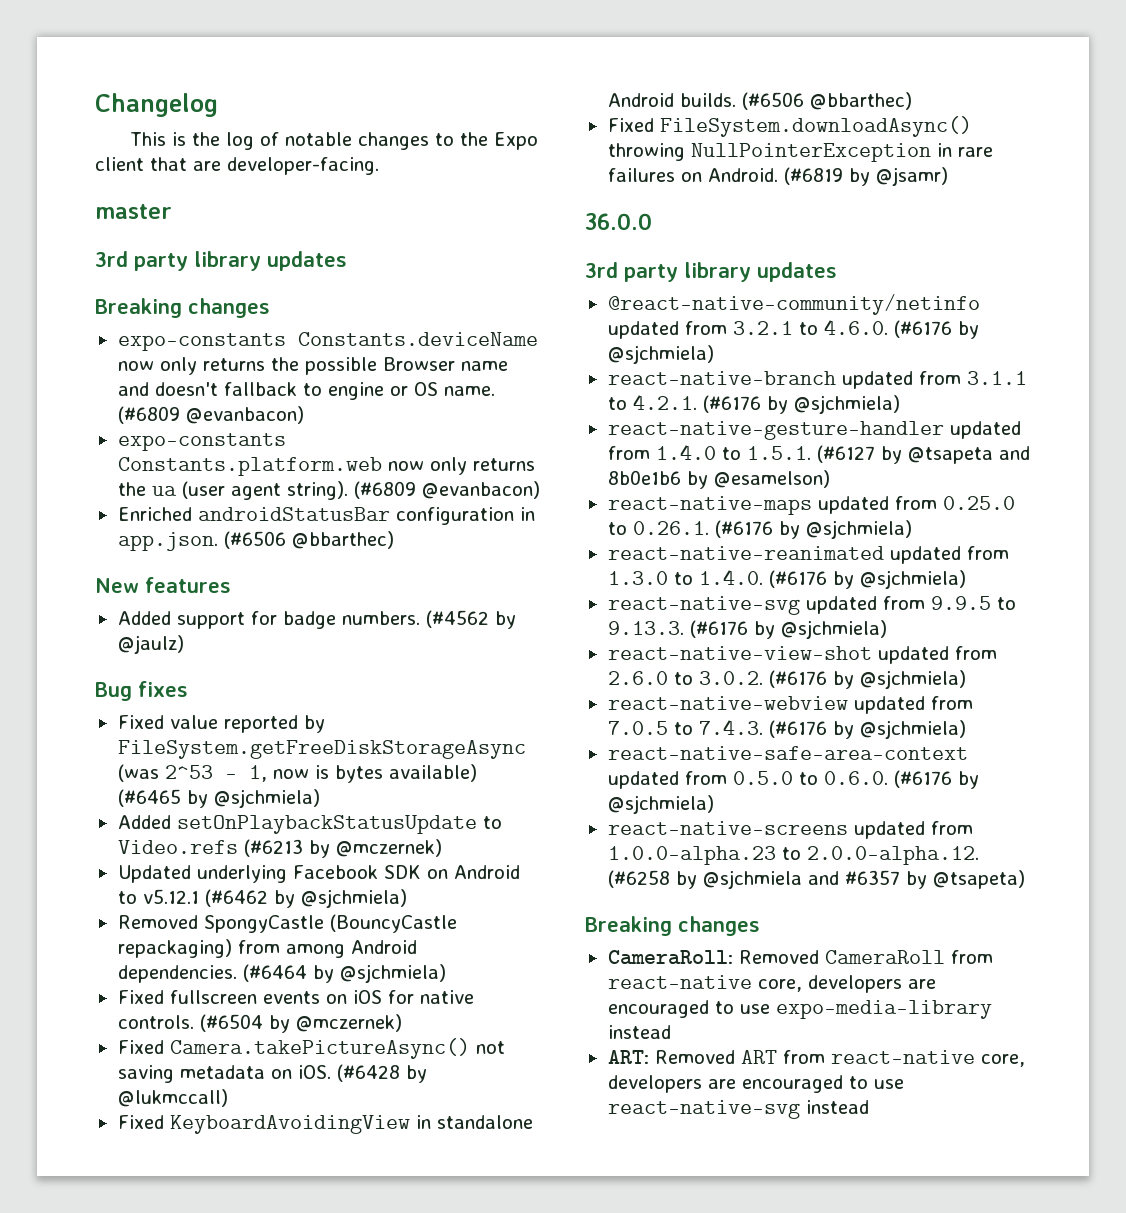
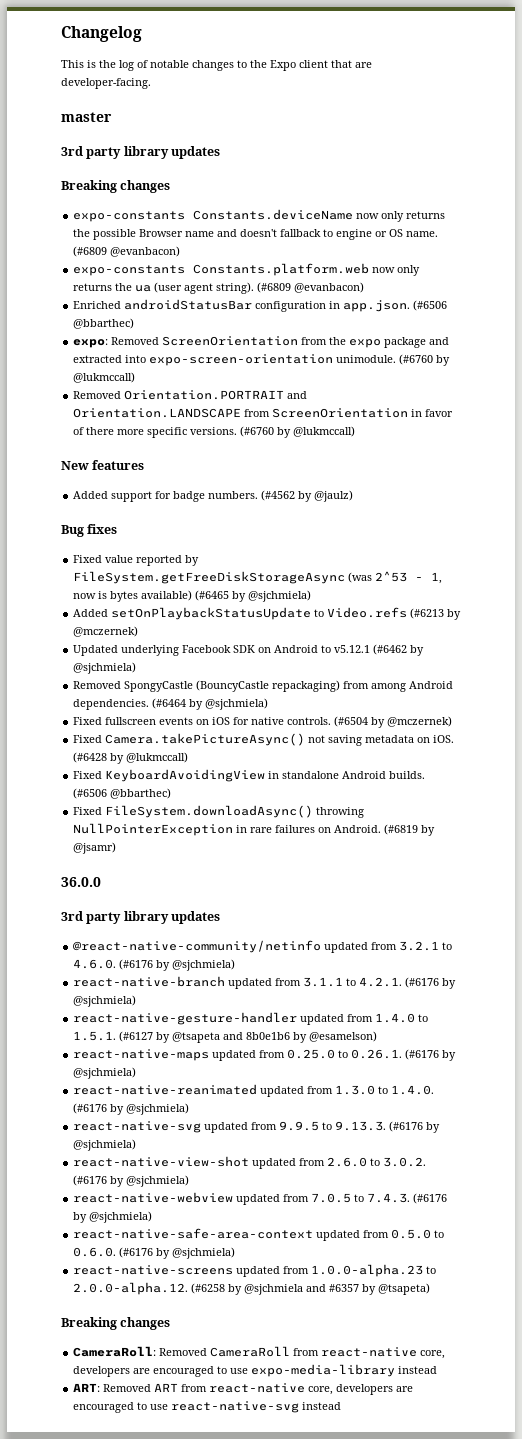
+ expo: Removed ScreenOrientation from the expo package and extracted into expo-screen-orientation unimodule. (#6760 by @lukmccall)
+ Removed Orientation.PORTRAIT and Orientation.LANDSCAPE from ScreenOrientation in favor of there more specific versions. (#6760 by @lukmccall)

